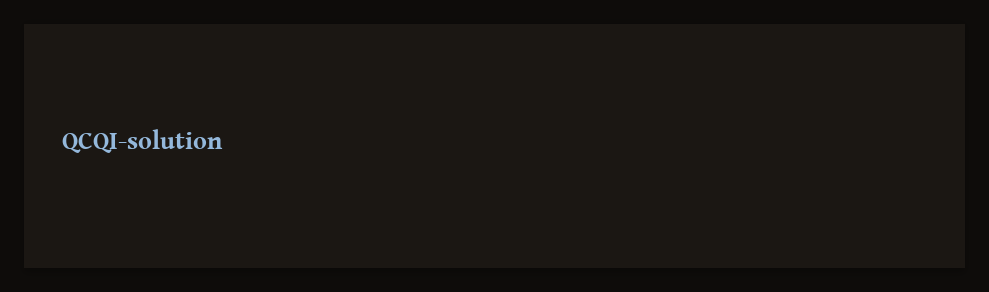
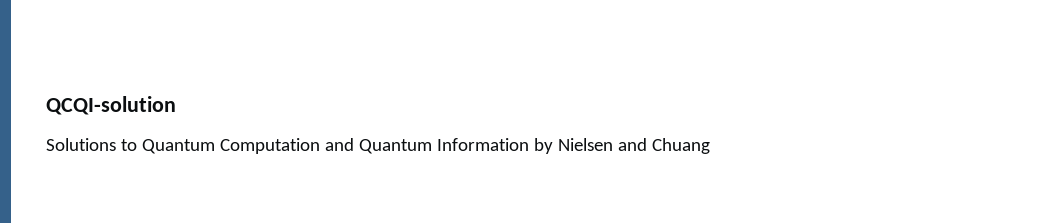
+ Solutions to Quantum Computation and Quantum Information by Nielsen and Chuang

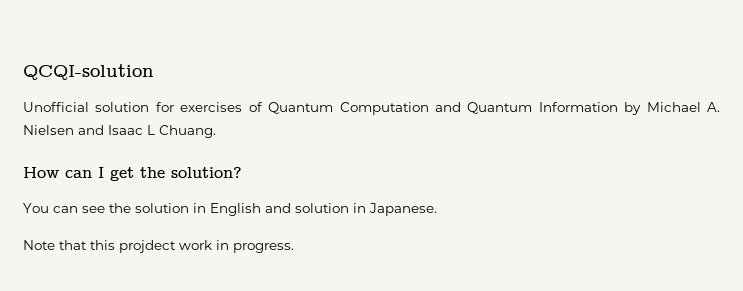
- Solutions to Quantum Computation and Quantum Information by Nielsen and Chuang
+ Unofficial solution for exercises of Quantum Computation and Quantum Information by Michael A. Nielsen and Isaac L Chuang.
+ How can I get the solution?
+ You can see the solution in English and solution in Japanese.
+ Note that this projdect work in progress.

